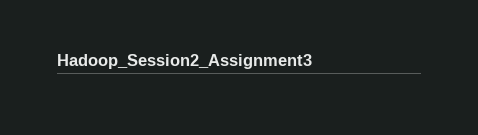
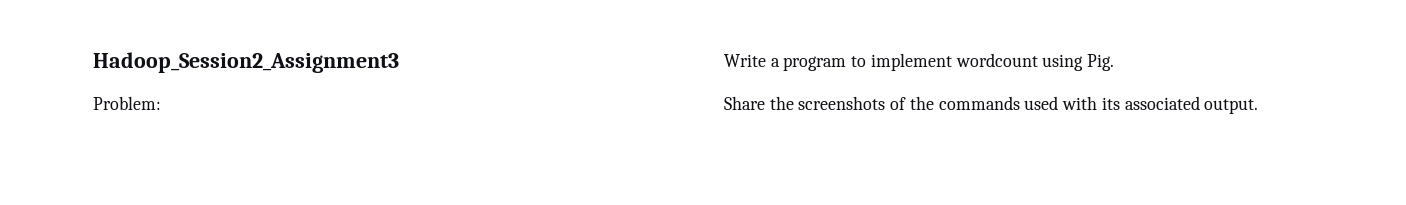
+ Problem:
+ Write a program to implement wordcount using Pig.
+ Share the screenshots of the commands used with its associated output.

